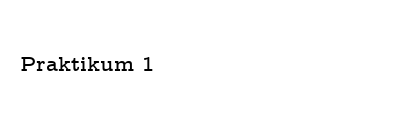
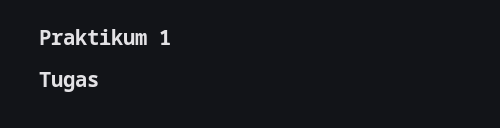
+ Tugas

